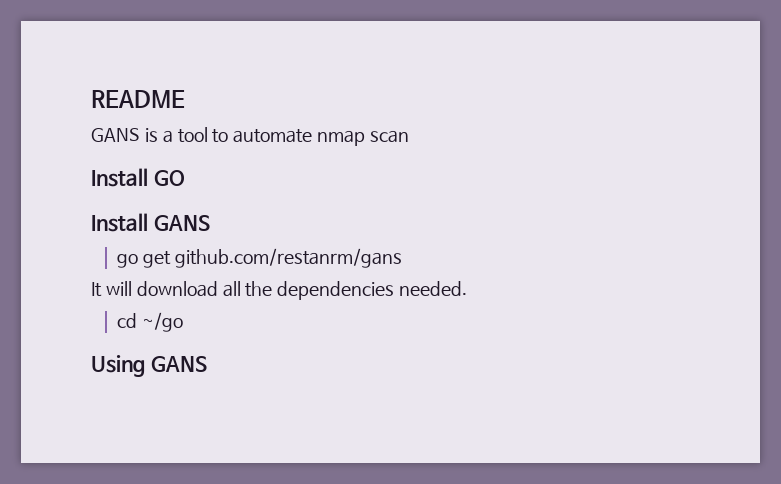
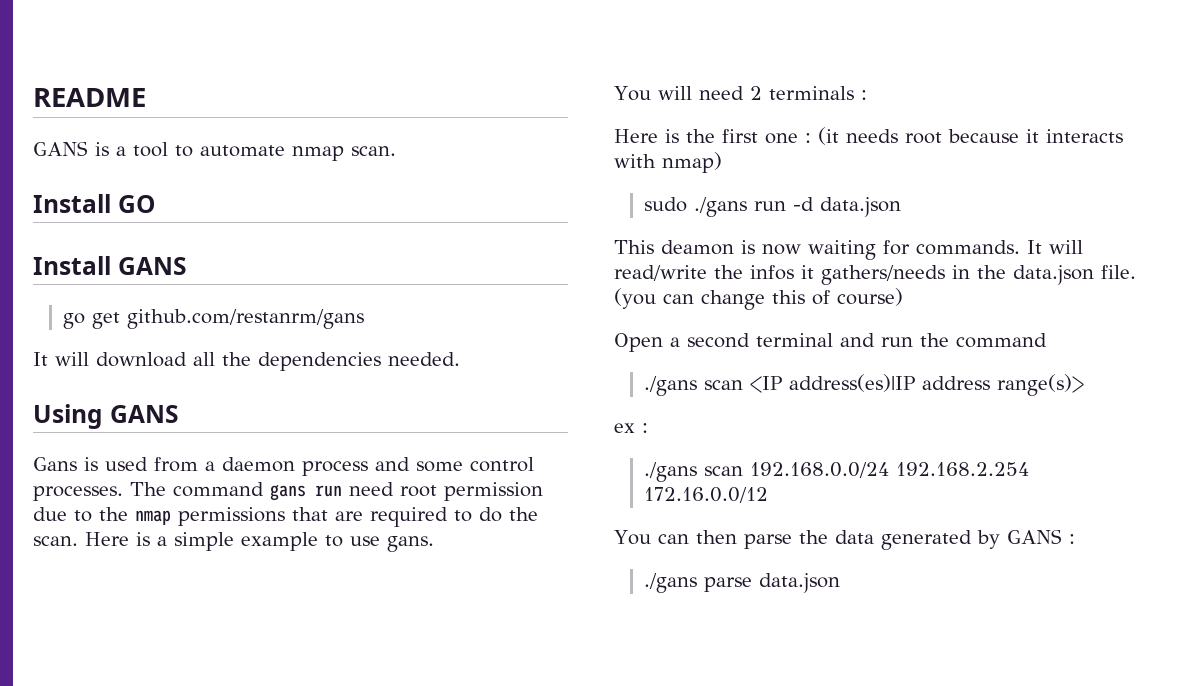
- GANS is a tool to automate nmap scan
+ GANS is a tool to automate nmap scan.
- cd ~/go
+ Gans is used from a daemon process and some control processes. The command gans run need root permission due to the nmap permissions that are required to do the scan. Here is a simple example to use gans.
+ You will need 2 terminals :
+ Here is the first one : (it needs root because it interacts with nmap)
+ sudo ./gans run -d data.json
+ This deamon is now waiting for commands. It will read/write the infos it gathers/needs in the data.json file. (you can change this of course)
+ Open a second terminal and run the command
+ ./gans scan <IP address(es)|IP address range(s)>
+ ex :
+ ./gans scan 192.168.0.0/24 192.168.2.254 172.16.0.0/12
+ You can then parse the data generated by GANS :
+ ./gans parse data.json

